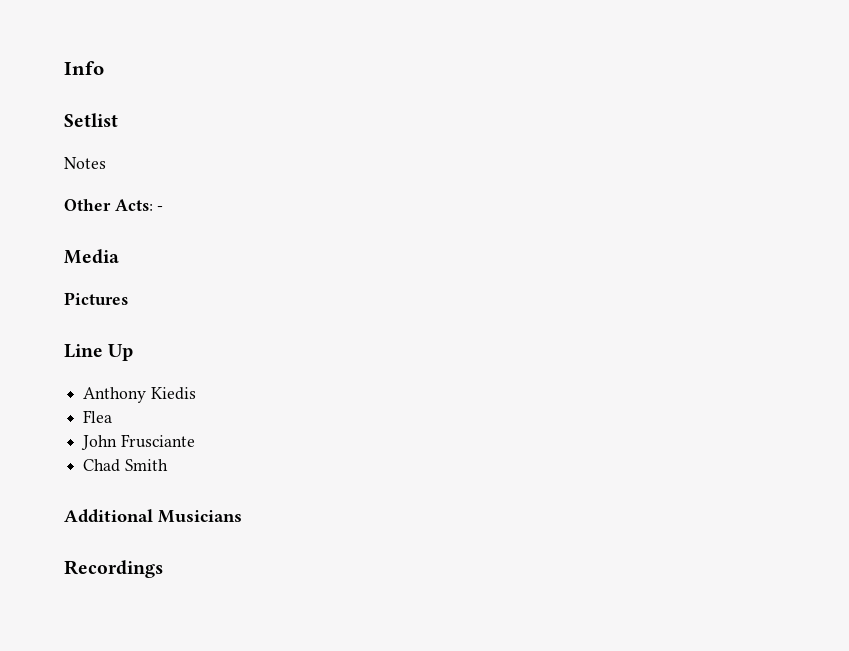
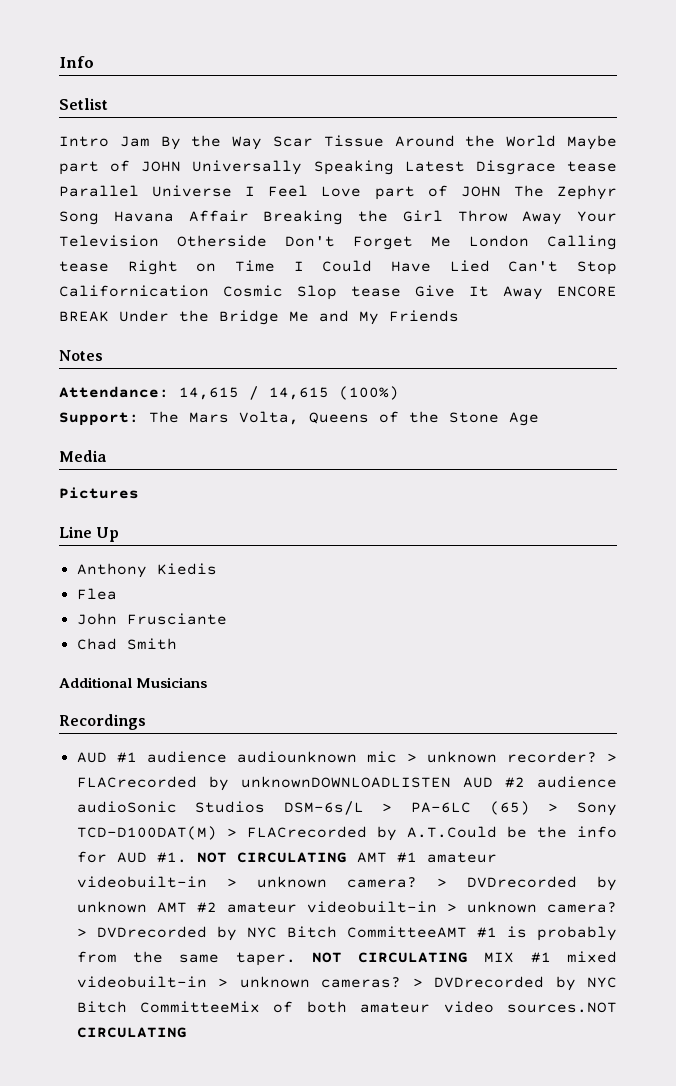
+ Intro Jam By the Way Scar Tissue Around the World Maybe part of JOHN Universally Speaking Latest Disgrace tease Parallel Universe I Feel Love part of JOHN The Zephyr Song Havana Affair Breaking the Girl Throw Away Your Television Otherside Don't Forget Me London Calling tease Right on Time I Could Have Lied Can't Stop Californication Cosmic Slop tease Give It Away ENCORE BREAK Under the Bridge Me and My Friends
  Notes
- Other Acts: -
+ Attendance: 14,615 / 14,615 (100%)
+ Support: The Mars Volta, Queens of the Stone Age
+ AUD #1 audience audiounknown mic > unknown recorder? > FLACrecorded by unknownDOWNLOADLISTEN AUD #2 audience audioSonic Studios DSM-6s/L > PA-6LC (65) > Sony TCD-D100DAT(M) > FLACrecorded by A.T.Could be the info for AUD #1. NOT CIRCULATING AMT #1 amateur videobuilt-in > unknown camera? > DVDrecorded by unknown AMT #2 amateur videobuilt-in > unknown camera? > DVDrecorded by NYC Bitch CommitteeAMT #1 is probably from the same taper. NOT CIRCULATING MIX #1 mixed videobuilt-in > unknown cameras? > DVDrecorded by NYC Bitch CommitteeMix of both amateur video sources.NOT CIRCULATING

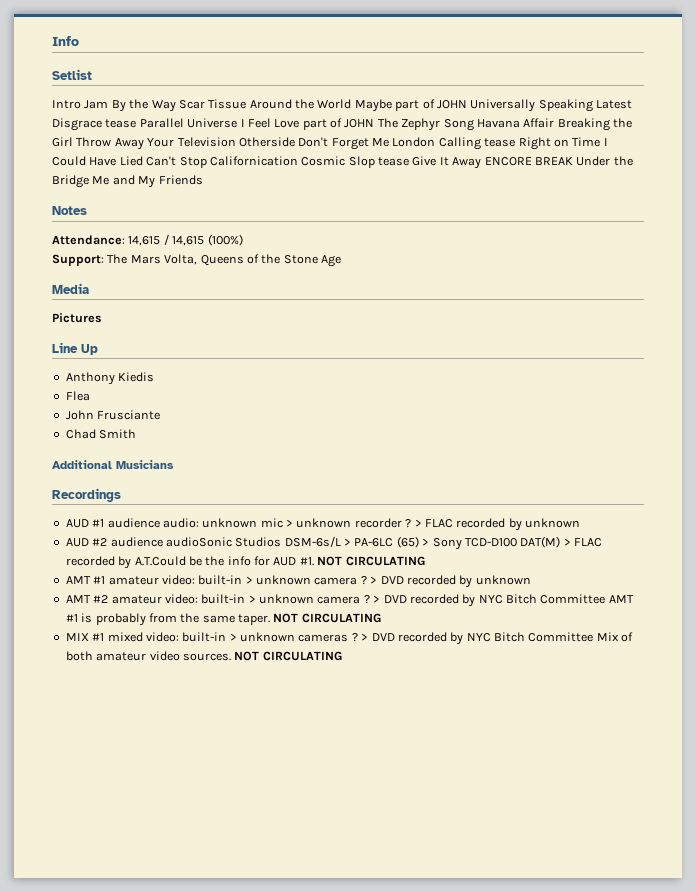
- AUD #1 audience audiounknown mic > unknown recorder? > FLACrecorded by unknownDOWNLOADLISTEN AUD #2 audience audioSonic Studios DSM-6s/L > PA-6LC (65) > Sony TCD-D100DAT(M) > FLACrecorded by A.T.Could be the info for AUD #1. NOT CIRCULATING AMT #1 amateur videobuilt-in > unknown camera? > DVDrecorded by unknown AMT #2 amateur videobuilt-in > unknown camera? > DVDrecorded by NYC Bitch CommitteeAMT #1 is probably from the same taper. NOT CIRCULATING MIX #1 mixed videobuilt-in > unknown cameras? > DVDrecorded by NYC Bitch CommitteeMix of both amateur video sources.NOT CIRCULATING
+ AUD #1 audience audio: unknown mic > unknown recorder ? > FLAC recorded by unknown
+ AUD #2 audience audioSonic Studios DSM-6s/L > PA-6LC (65) > Sony TCD-D100 DAT(M) > FLAC recorded by A.T.Could be the info for AUD #1. NOT CIRCULATING
+ AMT #1 amateur video: built-in > unknown camera ? > DVD recorded by unknown
+ AMT #2 amateur video: built-in > unknown camera ? > DVD recorded by NYC Bitch Committee AMT #1 is probably from the same taper. NOT CIRCULATING
+ MIX #1 mixed video: built-in > unknown cameras ? > DVD recorded by NYC Bitch Committee Mix of both amateur video sources. NOT CIRCULATING

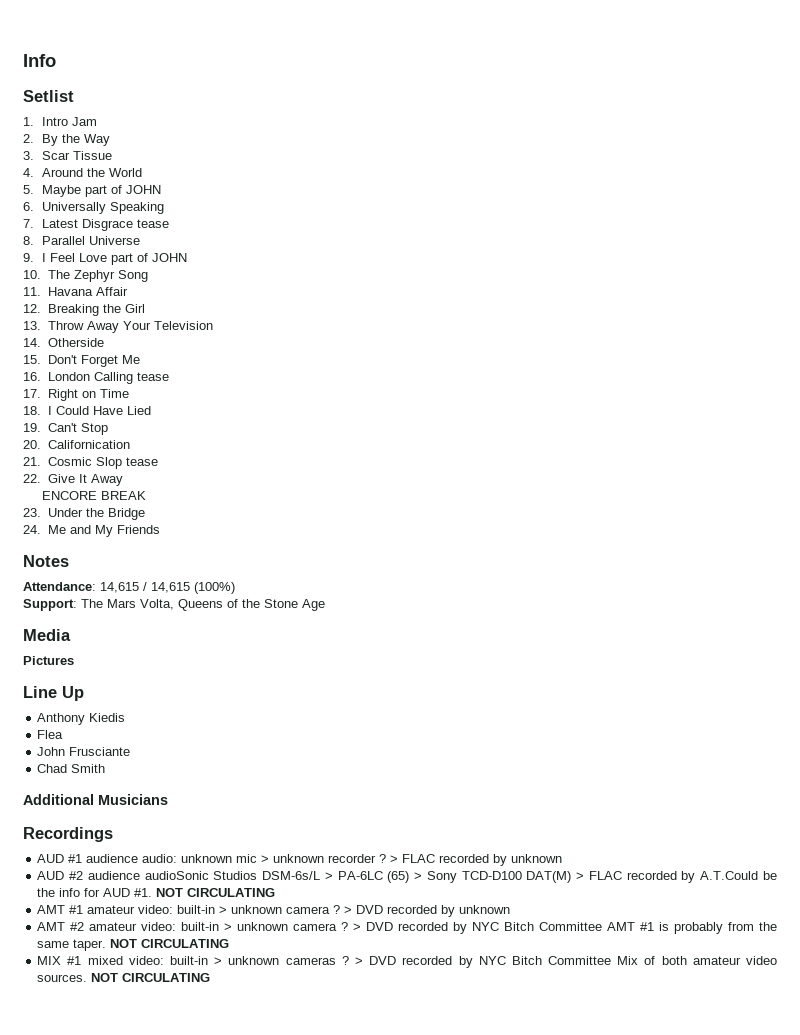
- Intro Jam By the Way Scar Tissue Around the World Maybe part of JOHN Universally Speaking Latest Disgrace tease Parallel Universe I Feel Love part of JOHN The Zephyr Song Havana Affair Breaking the Girl Throw Away Your Television Otherside Don't Forget Me London Calling tease Right on Time I Could Have Lied Can't Stop Californication Cosmic Slop tease Give It Away ENCORE BREAK Under the Bridge Me and My Friends
+ 1. Intro Jam
+ 2. By the Way
+ 3. Scar Tissue
+ 4. Around the World
+ 5. Maybe part of JOHN
+ 6. Universally Speaking
+ 7. Latest Disgrace tease
+ 8. Parallel Universe
+ 9. I Feel Love part of JOHN
+ 10. The Zephyr Song
+ 11. Havana Affair
+ 12. Breaking the Girl
+ 13. Throw Away Your Television
+ 14. Otherside
+ 15. Don't Forget Me
+ 16. London Calling tease
+ 17. Right on Time
+ 18. I Could Have Lied
+ 19. Can't Stop
+ 20. Californication
+ 21. Cosmic Slop tease
+ 22. Give It Away
+ ENCORE BREAK
+ 23. Under the Bridge
+ 24. Me and My Friends

